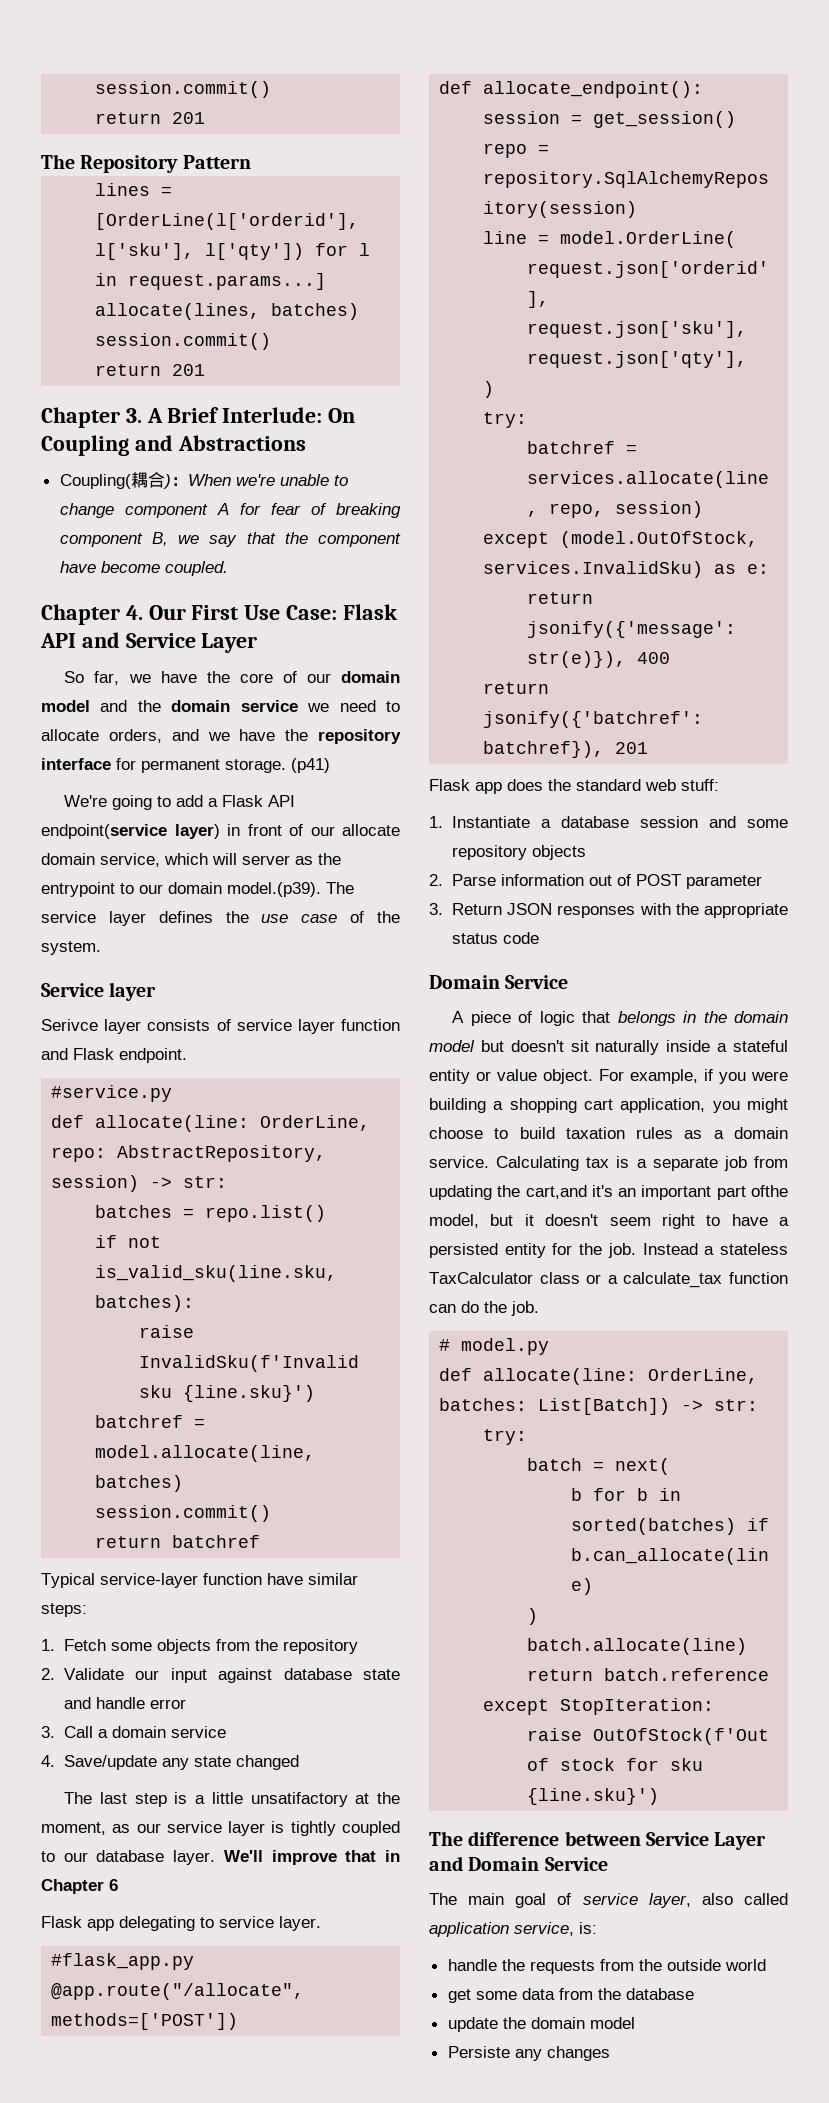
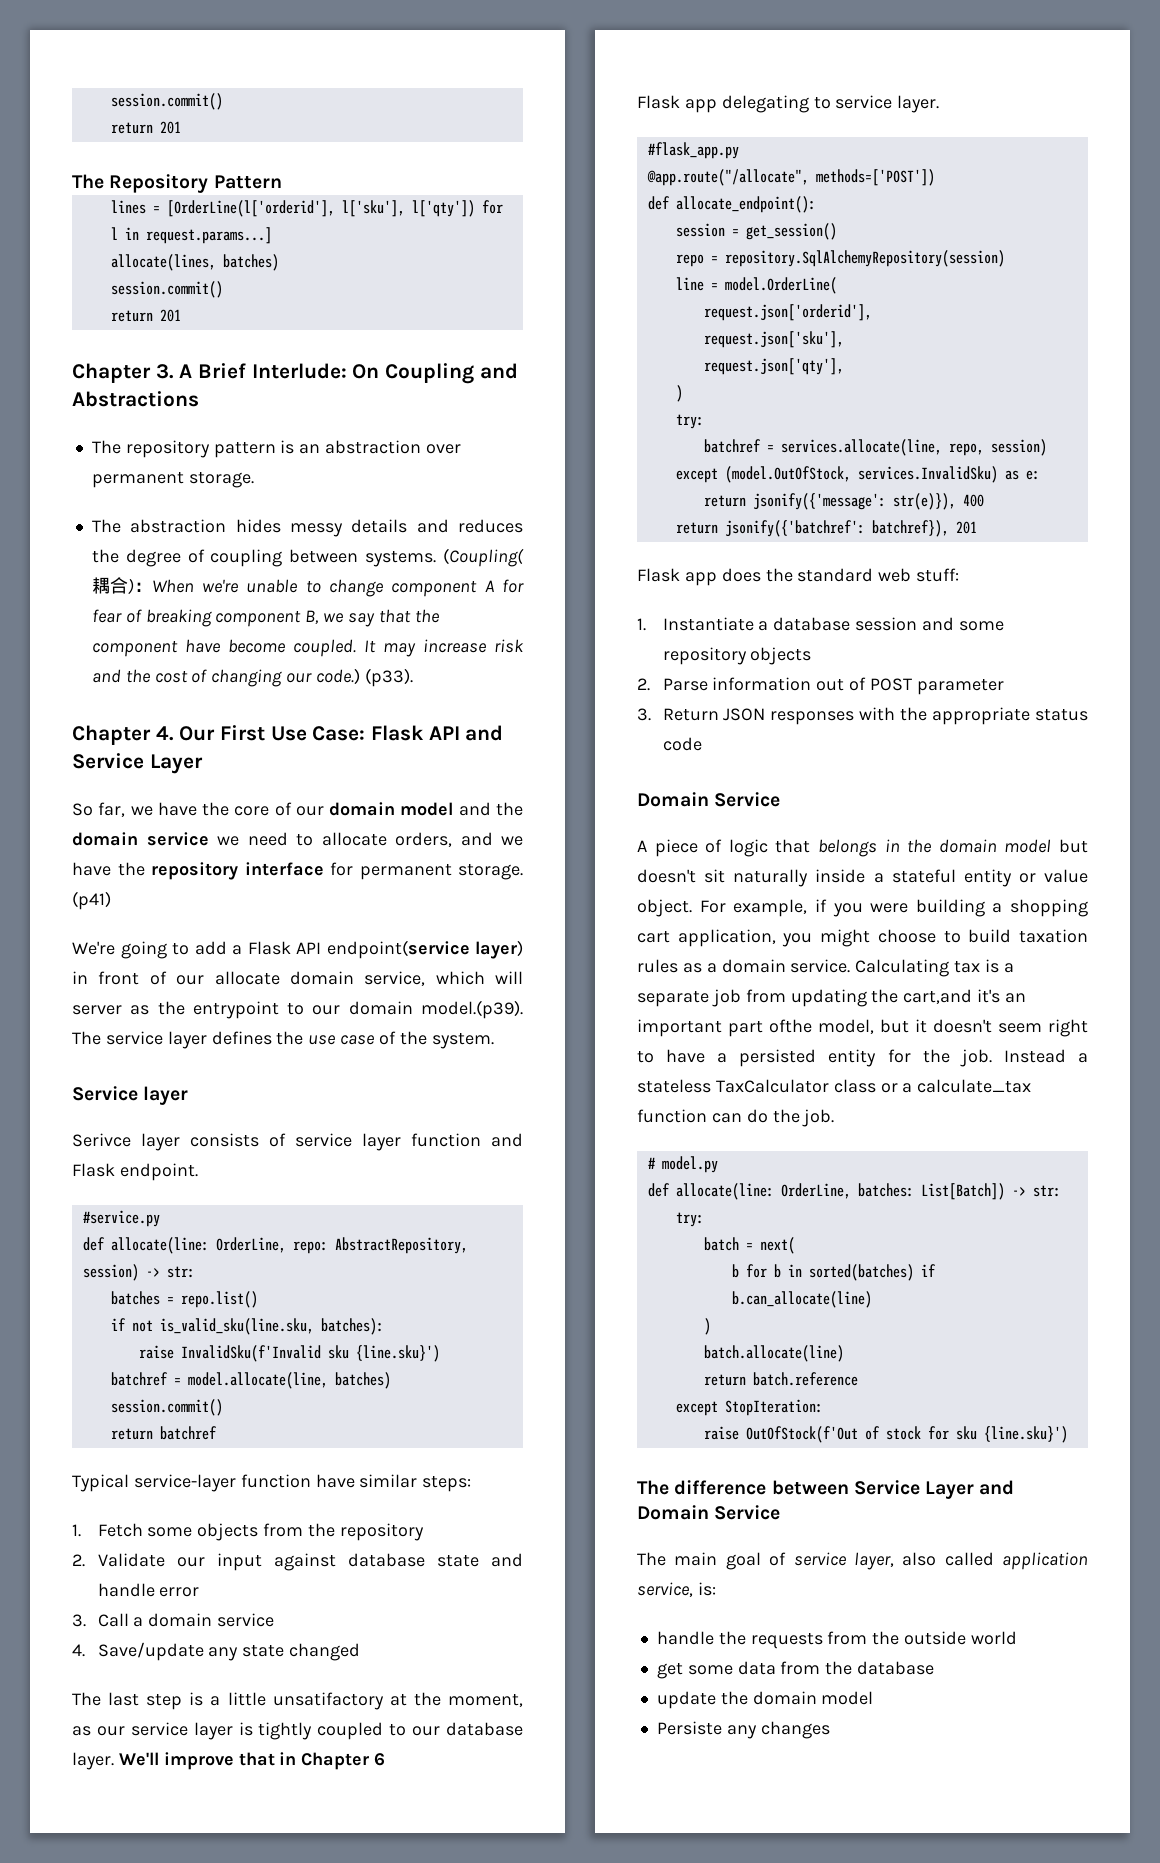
- Coupling(耦合)：When we're unable to change component A for fear of breaking component B, we say that the component have become coupled.
+ The repository pattern is an abstraction over permanent storage.
+ The abstraction hides messy details and reduces the degree of coupling between systems. (Coupling(耦合)：When we're unable to change component A for fear of breaking component B, we say that the component have become coupled. It may increase risk and the cost of changing our code.) (p33).

